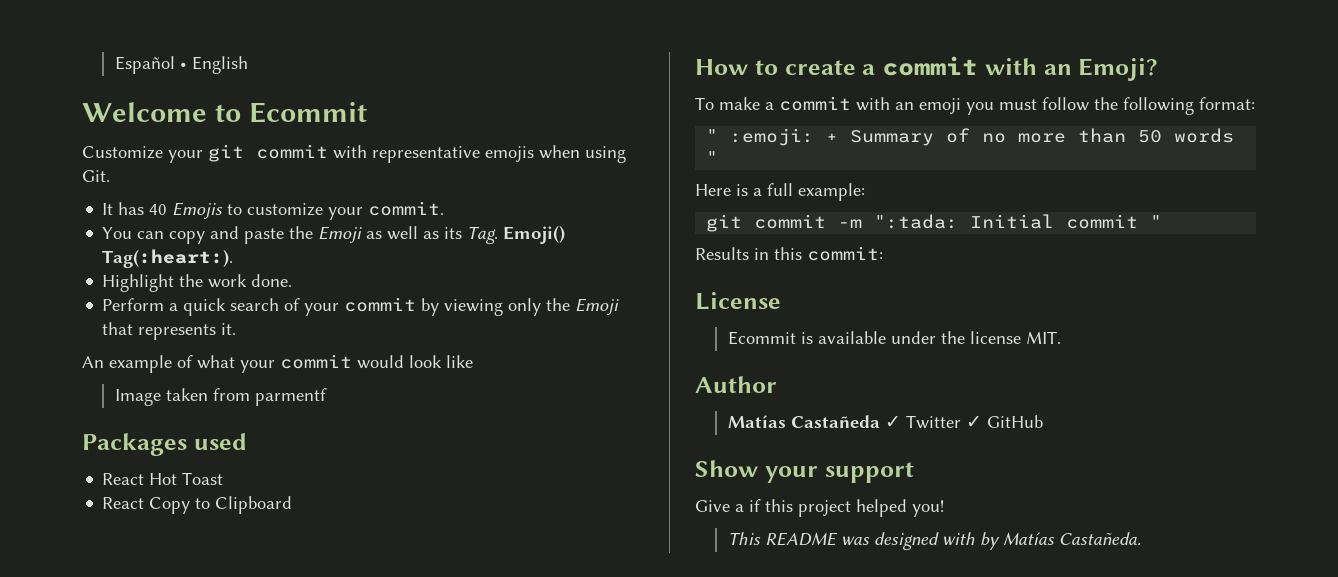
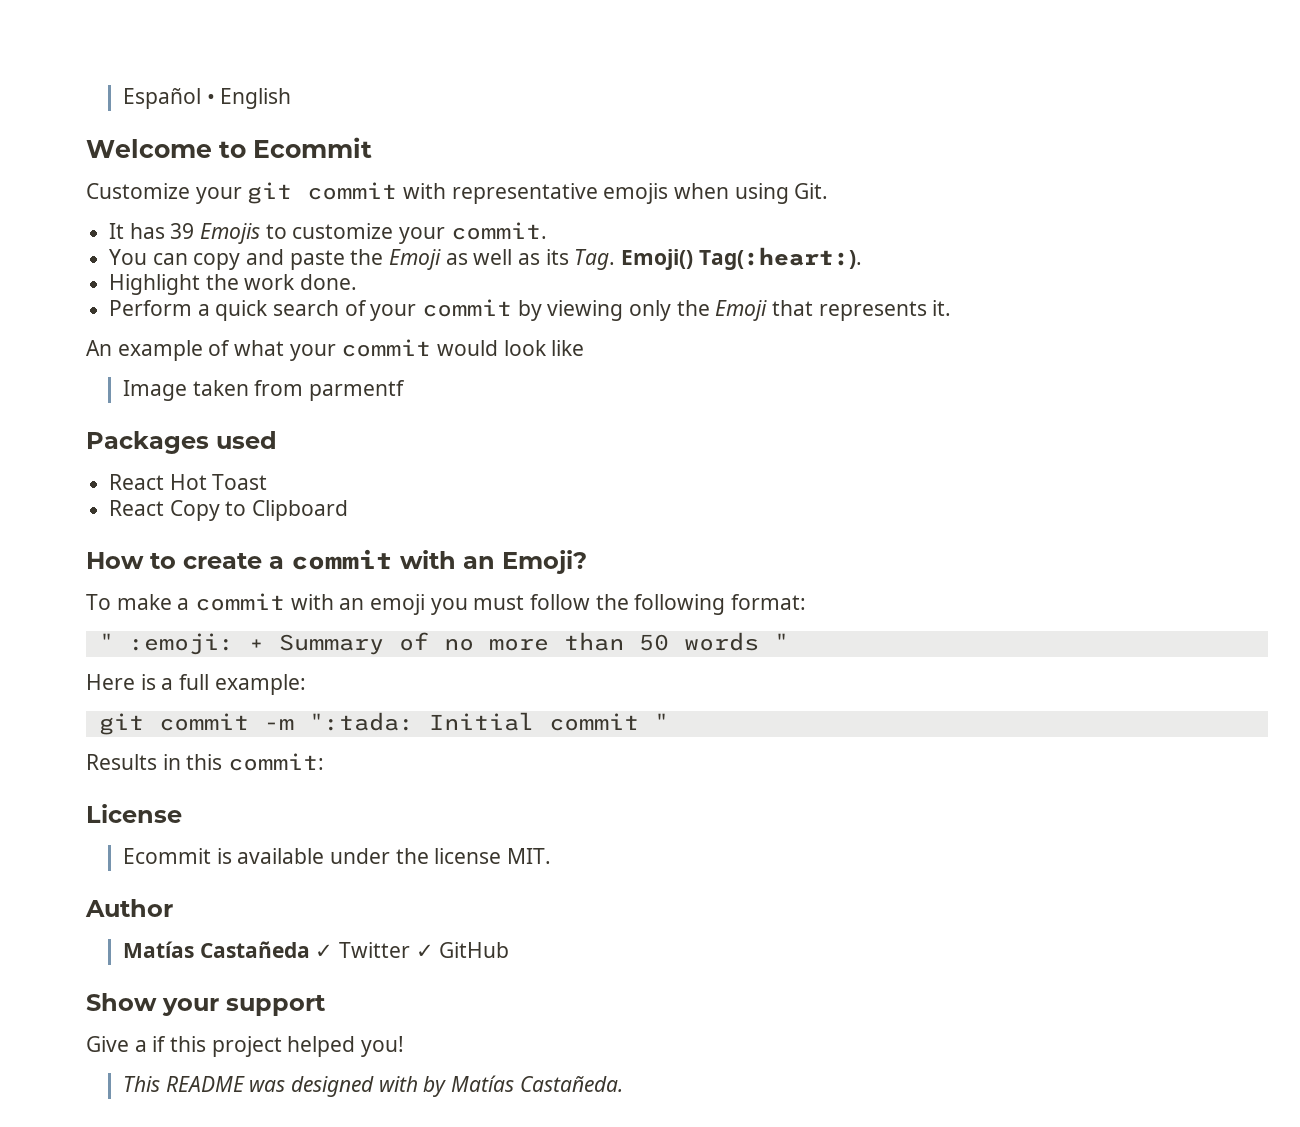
- It has 40 Emojis to customize your commit.
+ It has 39 Emojis to customize your commit.

